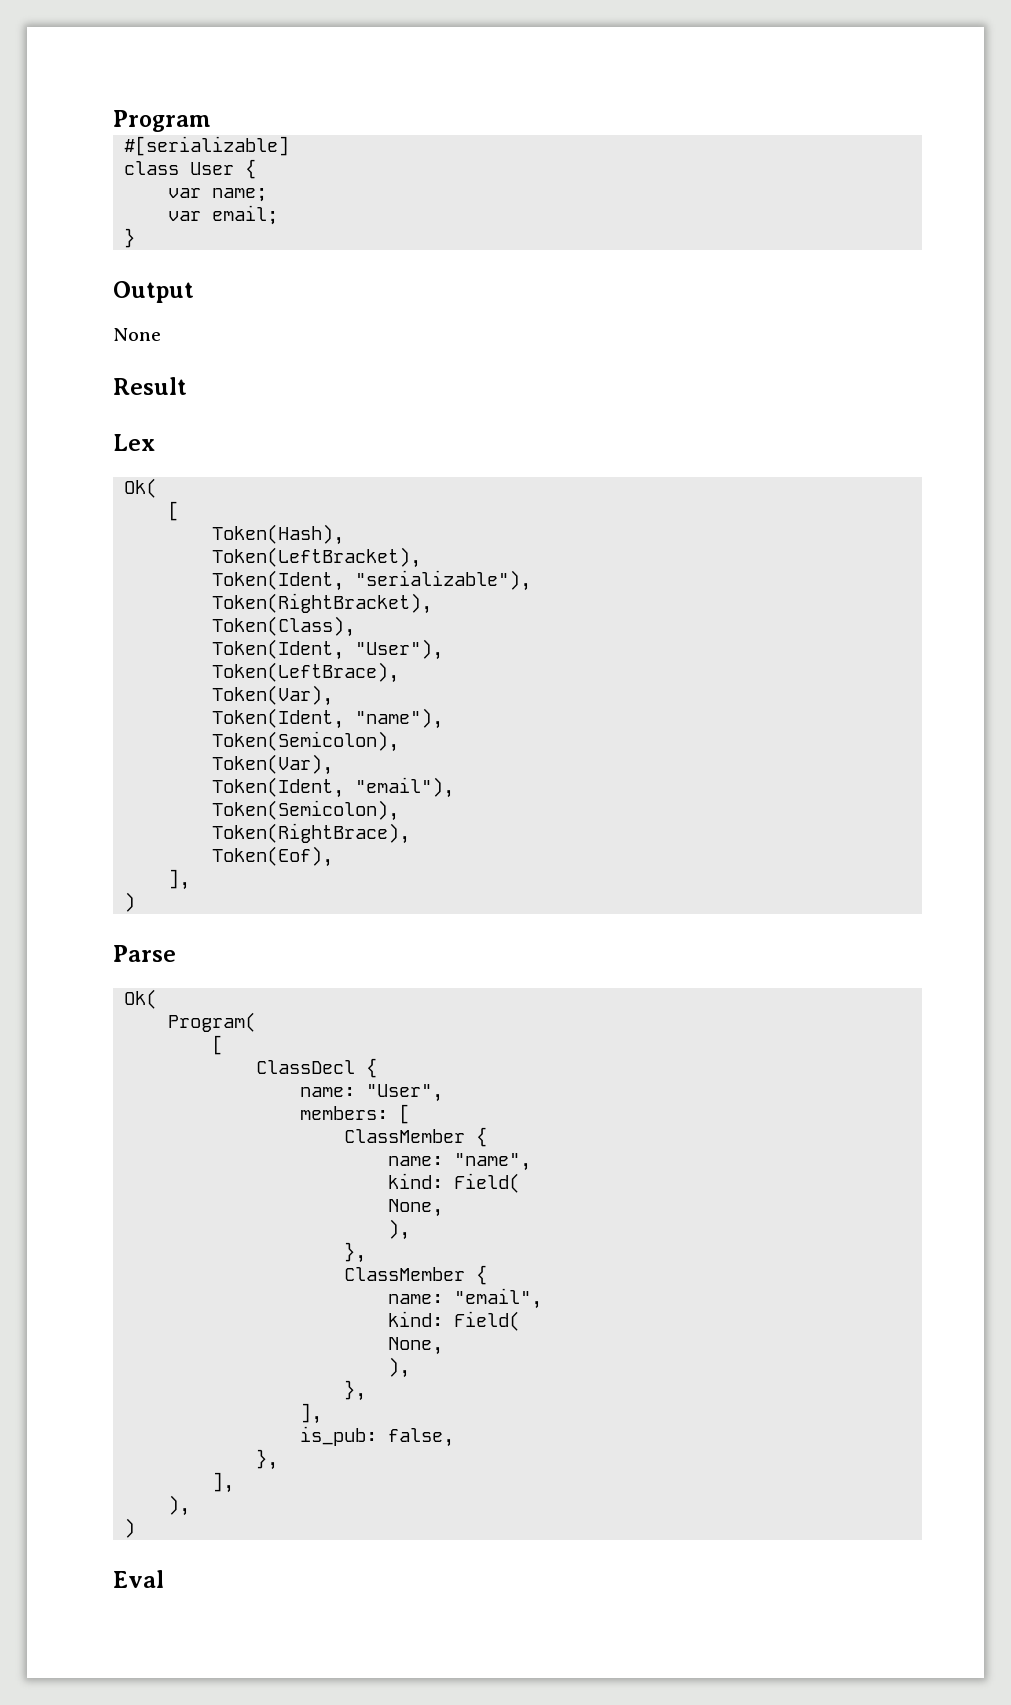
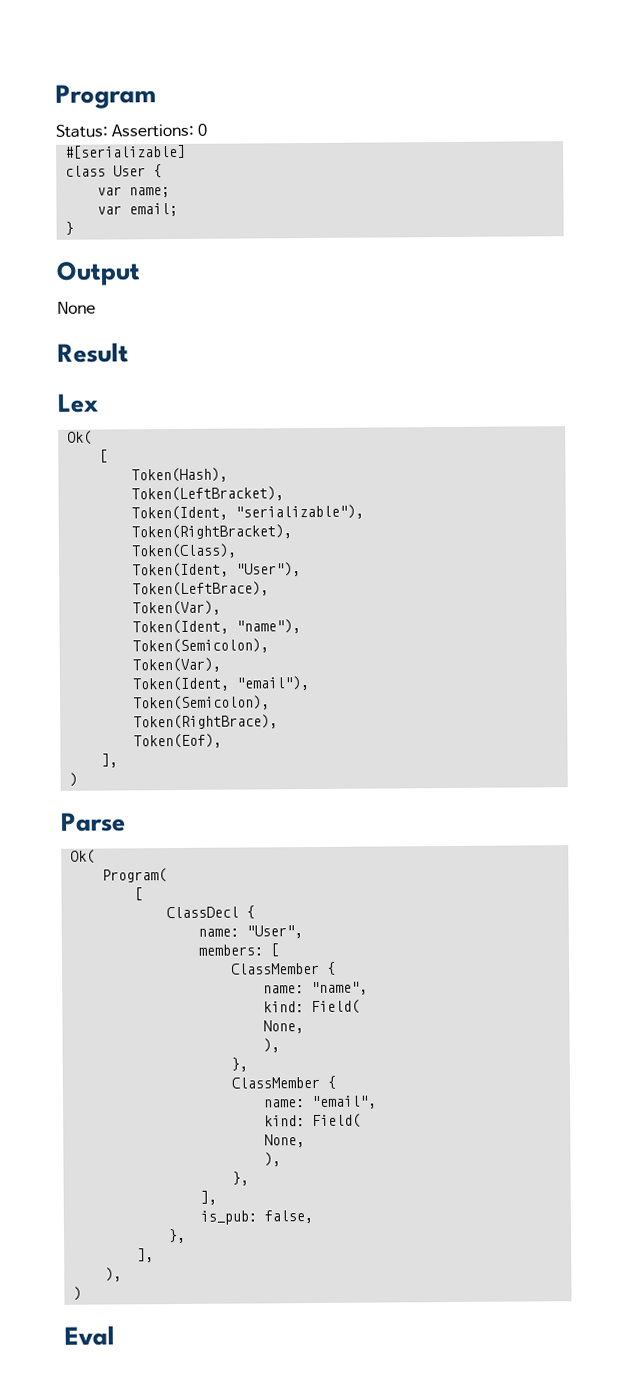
+ Status: Assertions: 0

